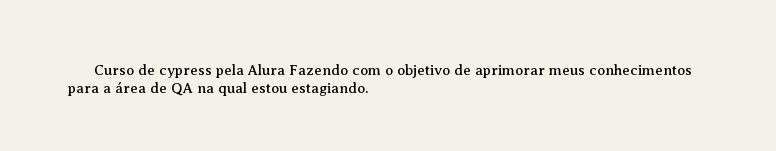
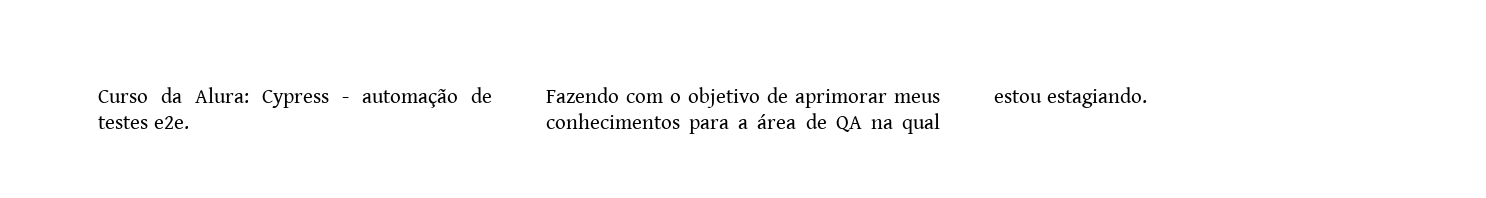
- Curso de cypress pela Alura Fazendo com o objetivo de aprimorar meus conhecimentos para a área de QA na qual estou estagiando.
+ Curso da Alura: Cypress - automação de testes e2e.
+ Fazendo com o objetivo de aprimorar meus conhecimentos para a área de QA na qual estou estagiando.

